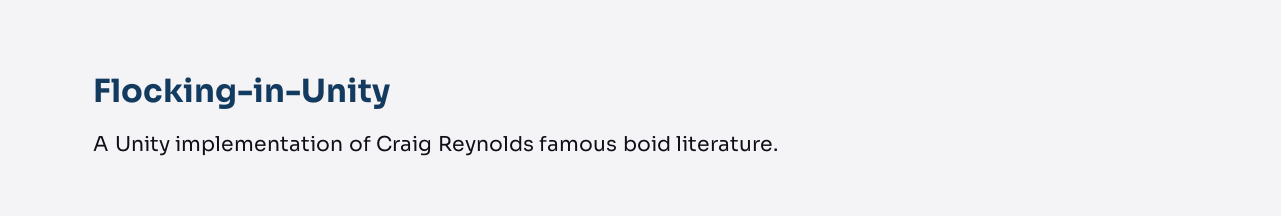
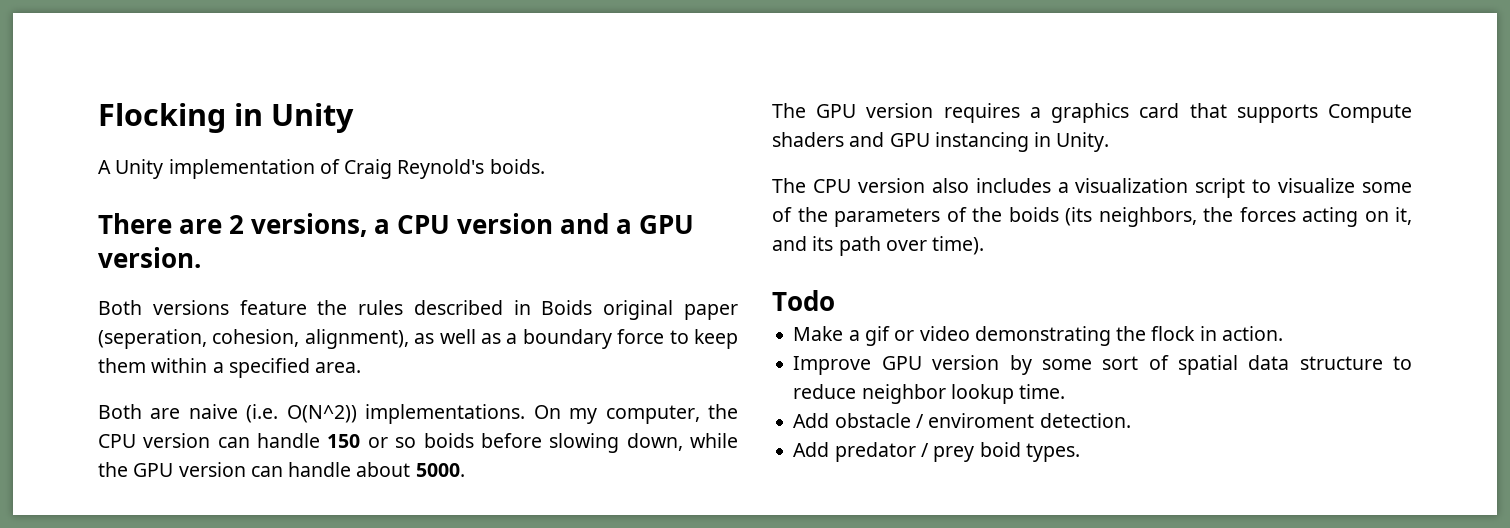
- Flocking-in-Unity
+ Flocking in Unity
- A Unity implementation of Craig Reynolds famous boid literature.
+ A Unity implementation of Craig Reynold's boids.
+ There are 2 versions, a CPU version and a GPU version.
+ Both versions feature the rules described in Boids original paper (seperation, cohesion, alignment), as well as a boundary force to keep them within a specified area.
+ Both are naive (i.e. O(N^2)) implementations. On my computer, the CPU version can handle 150 or so boids before slowing down, while the GPU version can handle about 5000.
+ The GPU version requires a graphics card that supports Compute shaders and GPU instancing in Unity.
+ The CPU version also includes a visualization script to visualize some of the parameters of the boids (its neighbors, the forces acting on it, and its path over time).
+ Todo
+ Make a gif or video demonstrating the flock in action.
+ Improve GPU version by some sort of spatial data structure to reduce neighbor lookup time.
+ Add obstacle / enviroment detection.
+ Add predator / prey boid types.

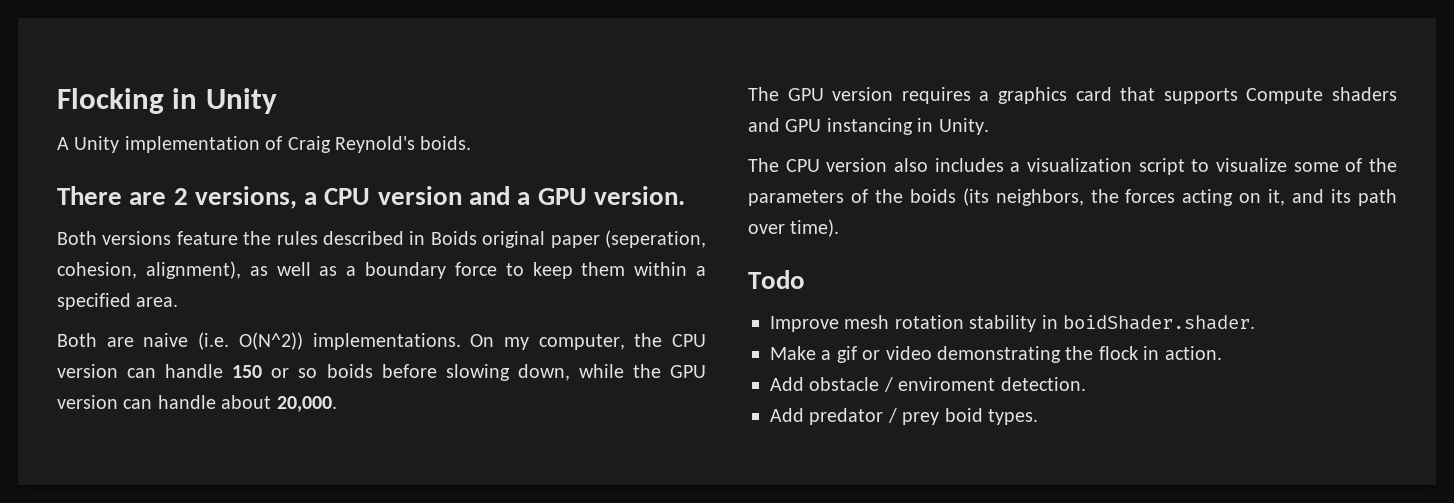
- On my computer, the CPU version can handle 150 or so boids before slowing down, while the GPU version can handle about 5000.
+ On my computer, the CPU version can handle 150 or so boids before slowing down, while the GPU version can handle about 20,000.
+ Improve mesh rotation stability in boidShader.shader.
- Improve GPU version by some sort of spatial data structure to reduce neighbor lookup time.

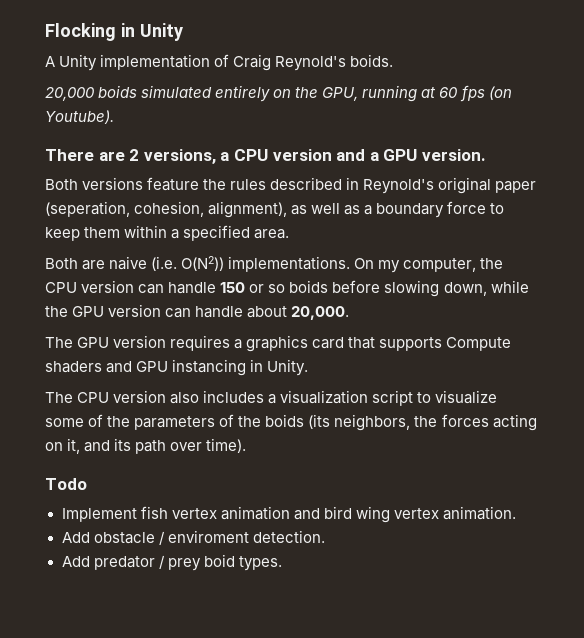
+ 20,000 boids simulated entirely on the GPU, running at 60 fps (on Youtube).
- Both versions feature the rules described in Boids original paper (seperation, cohesion, alignment), as well as a boundary force to keep them within a specified area.
+ Both versions feature the rules described in Reynold's original paper (seperation, cohesion, alignment), as well as a boundary force to keep them within a specified area.
- Both are naive (i.e. O(N^2)) implementations.
+ Both are naive (i.e. O(N2)) implementations.
- Improve mesh rotation stability in boidShader.shader.
- Make a gif or video demonstrating the flock in action.
+ Implement fish vertex animation and bird wing vertex animation.

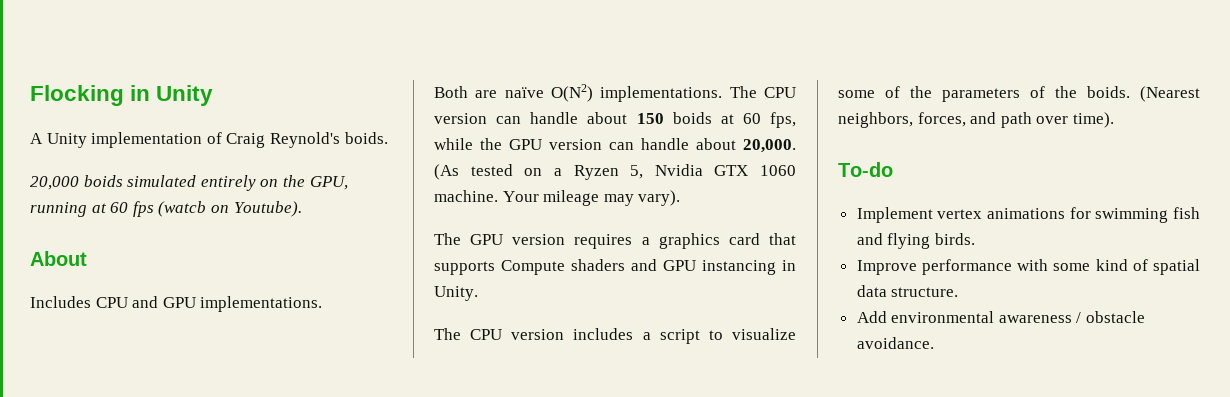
- 20,000 boids simulated entirely on the GPU, running at 60 fps (on Youtube).
+ 20,000 boids simulated entirely on the GPU, running at 60 fps (watcb on Youtube).
- There are 2 versions, a CPU version and a GPU version.
- Both versions feature the rules described in Reynold's original paper (seperation, cohesion, alignment), as well as a boundary force to keep them within a specified area.
- Both are naive (i.e. O(N2)) implementations. On my computer, the CPU version can handle 150 or so boids before slowing down, while the GPU version can handle about 20,000.
+ About
+ Includes CPU and GPU implementations.
+ Both are naïve O(N2) implementations. The CPU version can handle about 150 boids at 60 fps, while the GPU version can handle about 20,000. (As tested on a Ryzen 5, Nvidia GTX 1060 machine. Your mileage may vary).
- The CPU version also includes a visualization script to visualize some of the parameters of the boids (its neighbors, the forces acting on it, and its path over time).
+ The CPU version includes a script to visualize some of the parameters of the boids. (Nearest neighbors, forces, and path over time).
- Todo
+ To-do
- Implement fish vertex animation and bird wing vertex animation.
- Add obstacle / enviroment detection.
- Add predator / prey boid types.
+ Implement vertex animations for swimming fish and flying birds.
+ Improve performance with some kind of spatial data structure.
+ Add environmental awareness / obstacle avoidance.

